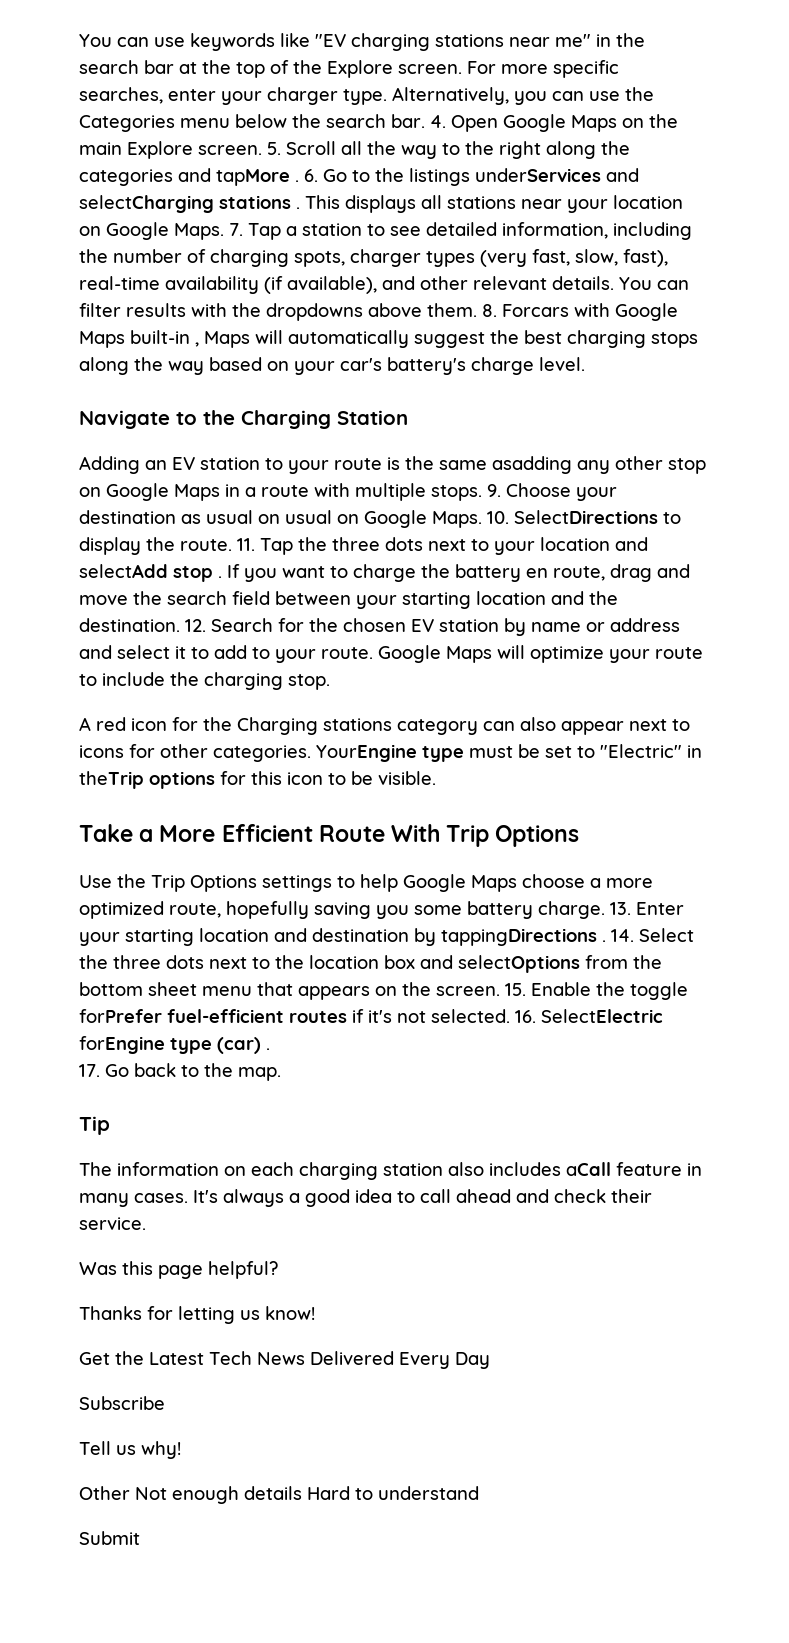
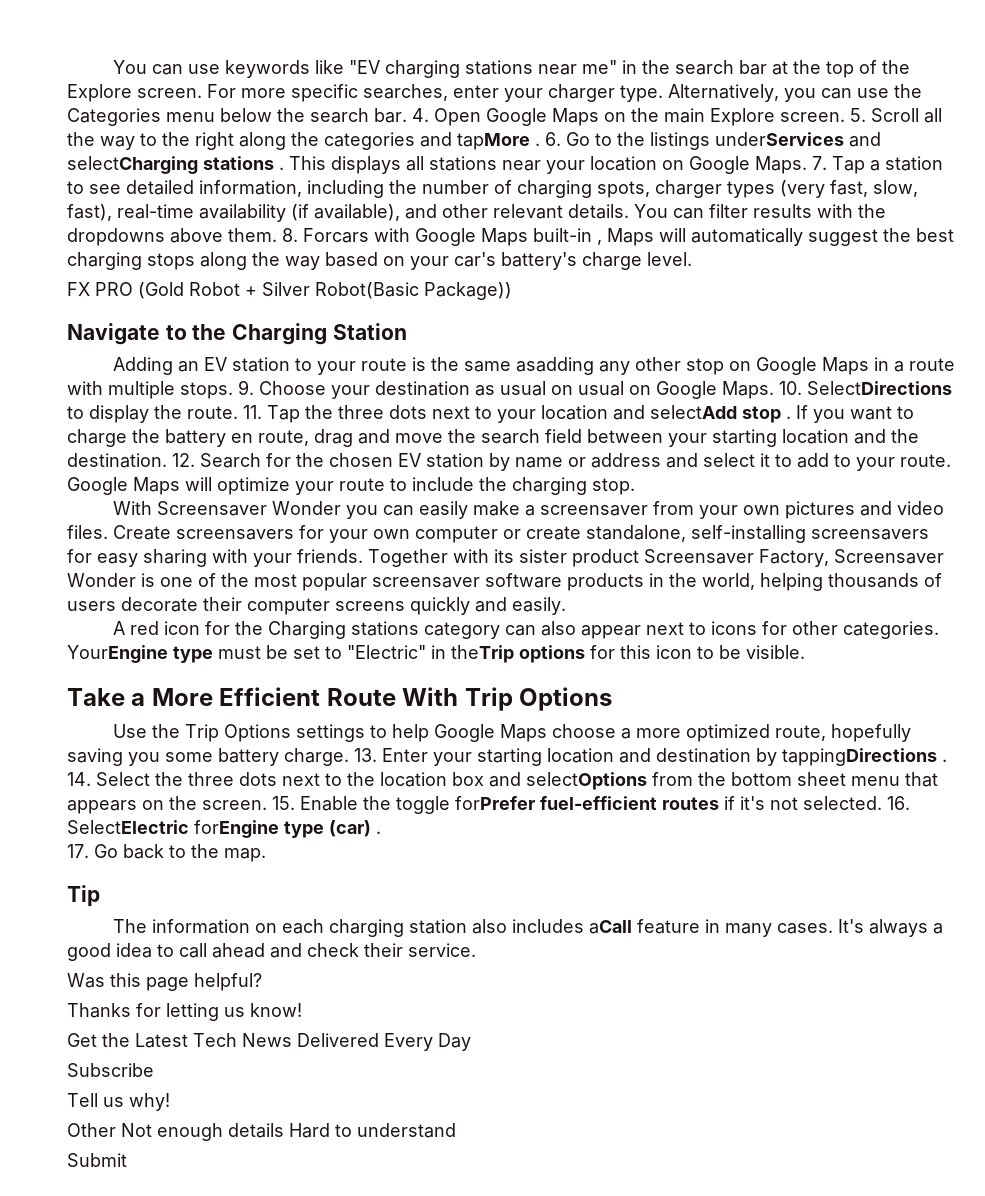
+ FX PRO (Gold Robot + Silver Robot(Basic Package))
+ With Screensaver Wonder you can easily make a screensaver from your own pictures and video files. Create screensavers for your own computer or create standalone, self-installing screensavers for easy sharing with your friends. Together with its sister product Screensaver Factory, Screensaver Wonder is one of the most popular screensaver software products in the world, helping thousands of users decorate their computer screens quickly and easily.

